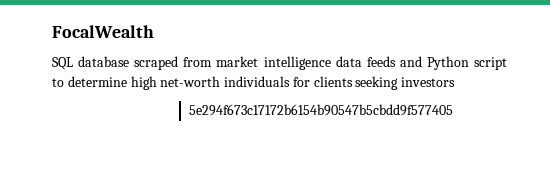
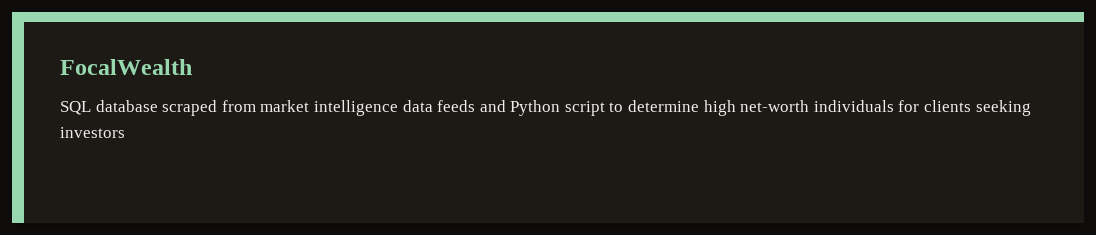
- 5e294f673c17172b6154b90547b5cbdd9f577405

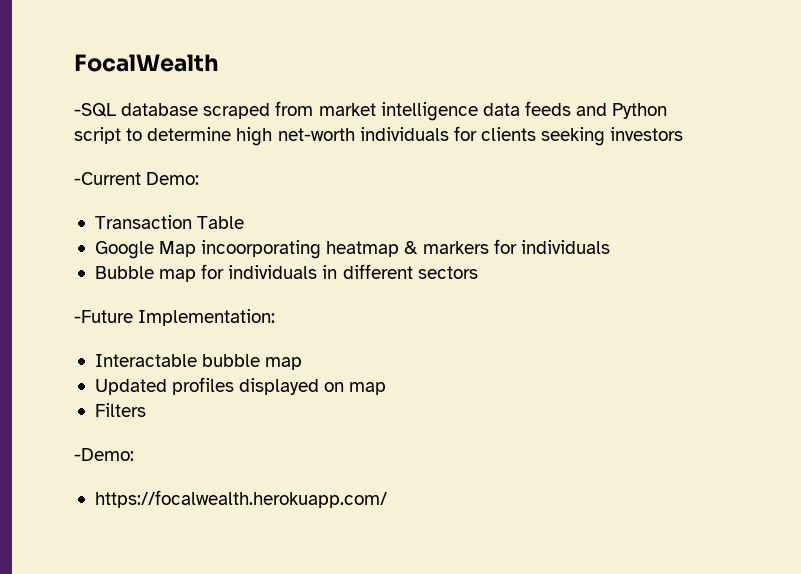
- SQL database scraped from market intelligence data feeds and Python script to determine high net-worth individuals for clients seeking investors
+ -SQL database scraped from market intelligence data feeds and Python script to determine high net-worth individuals for clients seeking investors
+ -Current Demo:
+ Transaction Table
+ Google Map incoorporating heatmap & markers for individuals
+ Bubble map for individuals in different sectors
+ -Future Implementation:
+ Interactable bubble map
+ Updated profiles displayed on map
+ Filters
+ -Demo:
+ https://focalwealth.herokuapp.com/

